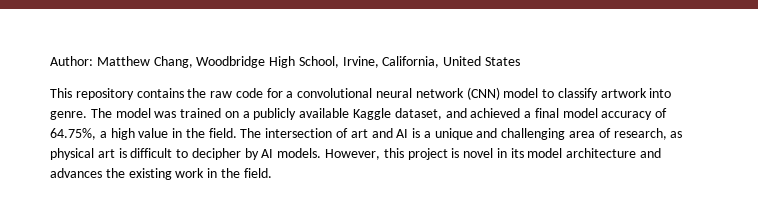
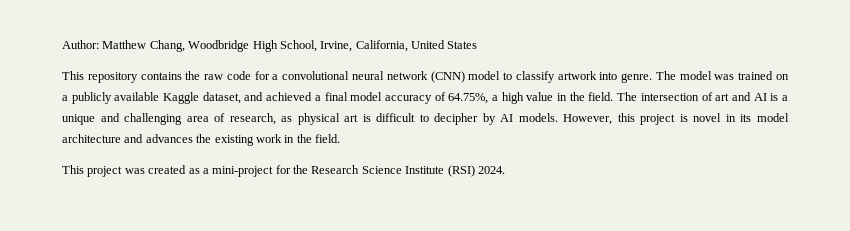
+ This project was created as a mini-project for the Research Science Institute (RSI) 2024.

